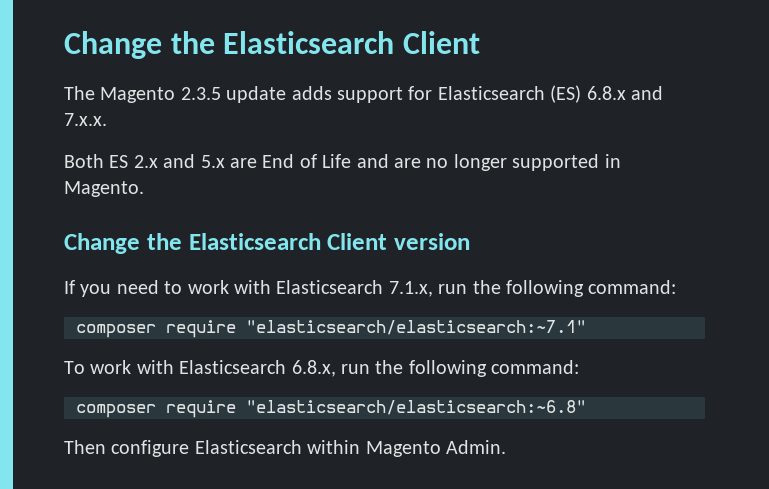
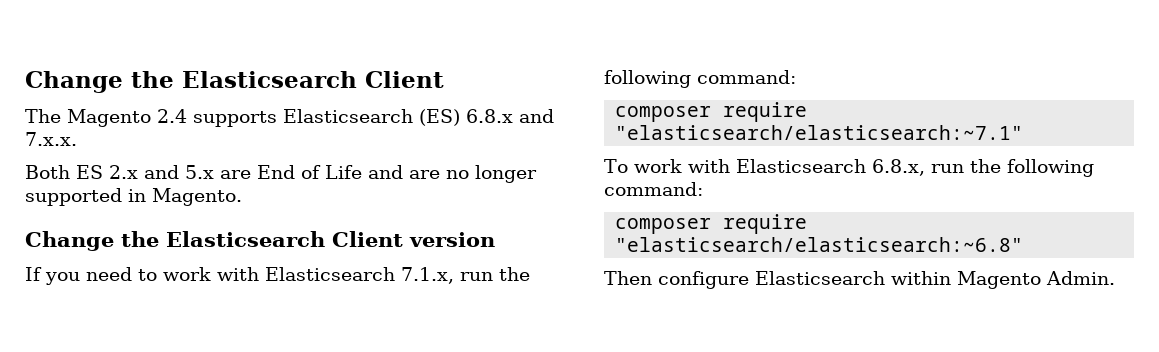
- The Magento 2.3.5 update adds support for Elasticsearch (ES) 6.8.x and 7.x.x.
+ The Magento 2.4 supports Elasticsearch (ES) 6.8.x and 7.x.x.

